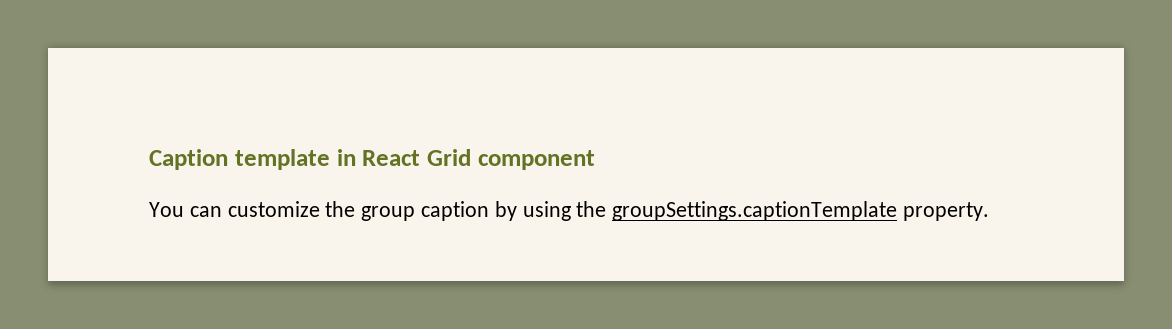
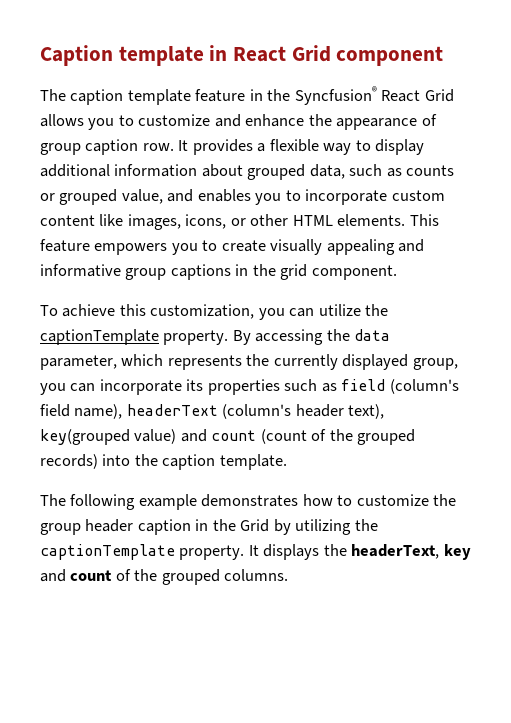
- You can customize the group caption by using the groupSettings.captionTemplate property.
+ The caption template feature in the Syncfusion® React Grid allows you to customize and enhance the appearance of group caption row. It provides a flexible way to display additional information about grouped data, such as counts or grouped value, and enables you to incorporate custom content like images, icons, or other HTML elements. This feature empowers you to create visually appealing and informative group captions in the grid component.
+ To achieve this customization, you can utilize the captionTemplate property. By accessing the data parameter, which represents the currently displayed group, you can incorporate its properties such as field (column's field name), headerText (column's header text), key(grouped value) and count (count of the grouped records) into the caption template.
+ The following example demonstrates how to customize the group header caption in the Grid by utilizing the captionTemplate property. It displays the headerText, key and count of the grouped columns.

